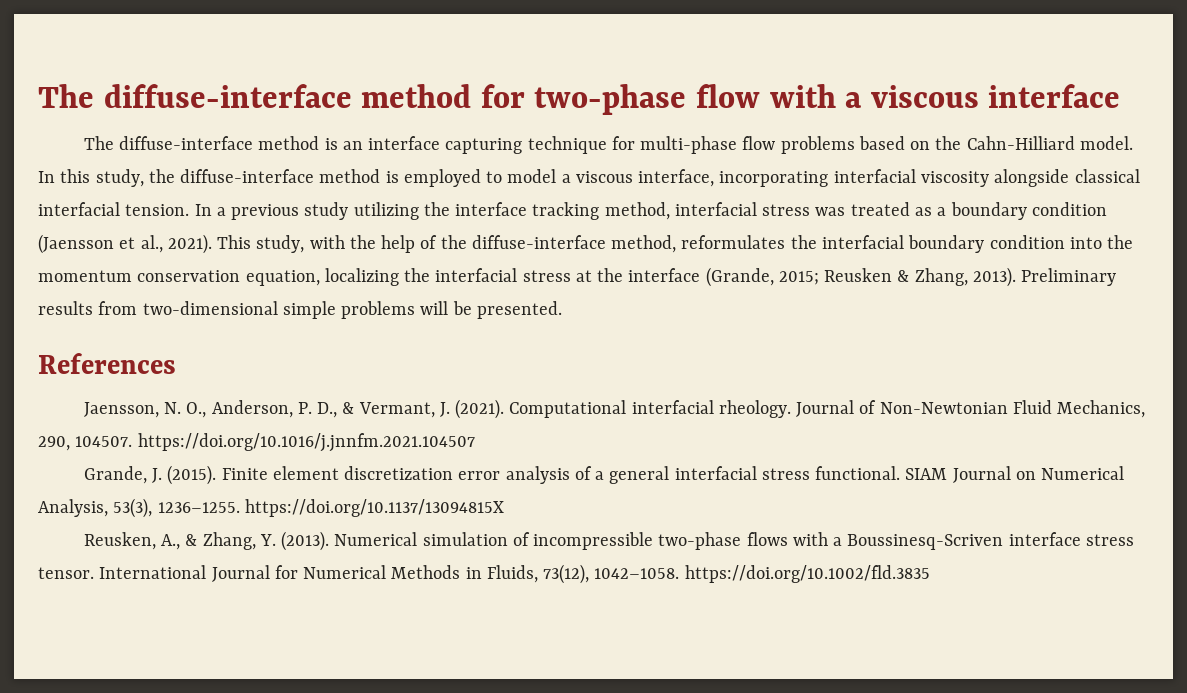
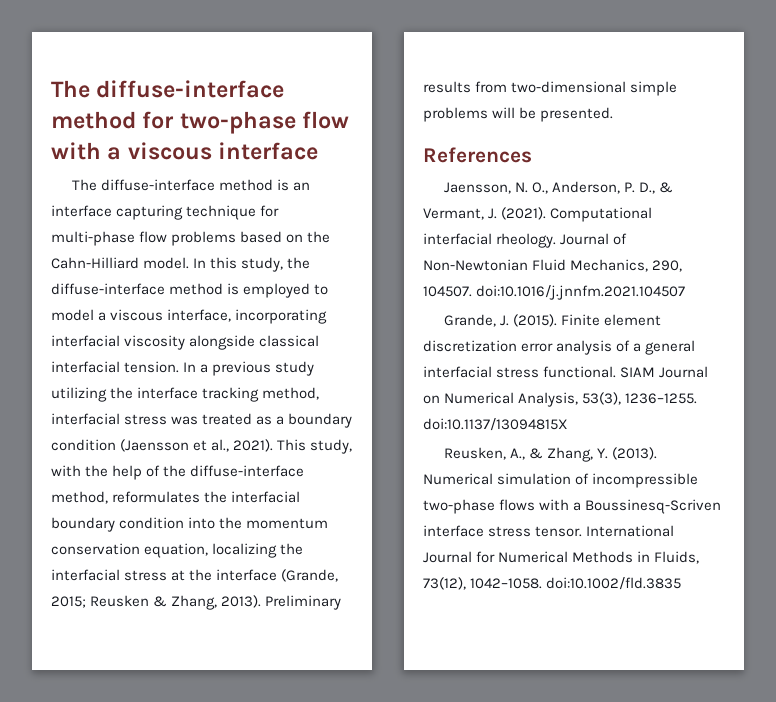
- Journal of Non-Newtonian Fluid Mechanics, 290, 104507. https://doi.org/10.1016/j.jnnfm.2021.104507
+ Journal of Non-Newtonian Fluid Mechanics, 290, 104507. doi:10.1016/j.jnnfm.2021.104507
- SIAM Journal on Numerical Analysis, 53(3), 1236–1255. https://doi.org/10.1137/13094815X
+ SIAM Journal on Numerical Analysis, 53(3), 1236–1255. doi:10.1137/13094815X
- International Journal for Numerical Methods in Fluids, 73(12), 1042–1058. https://doi.org/10.1002/fld.3835
+ International Journal for Numerical Methods in Fluids, 73(12), 1042–1058. doi:10.1002/fld.3835

